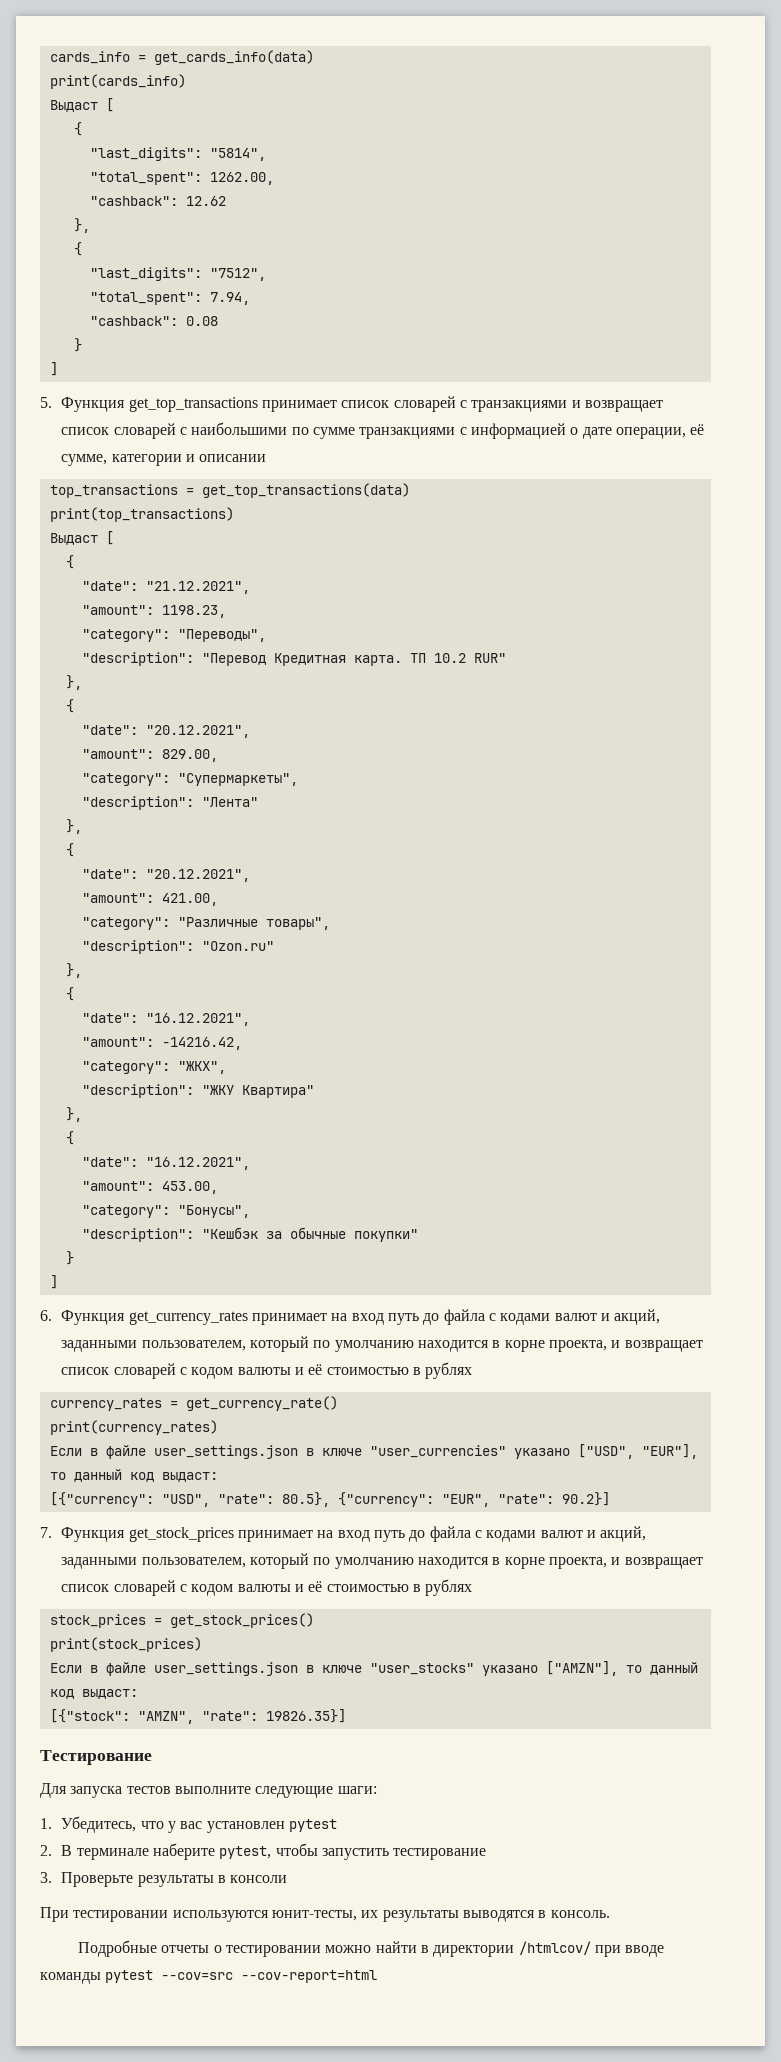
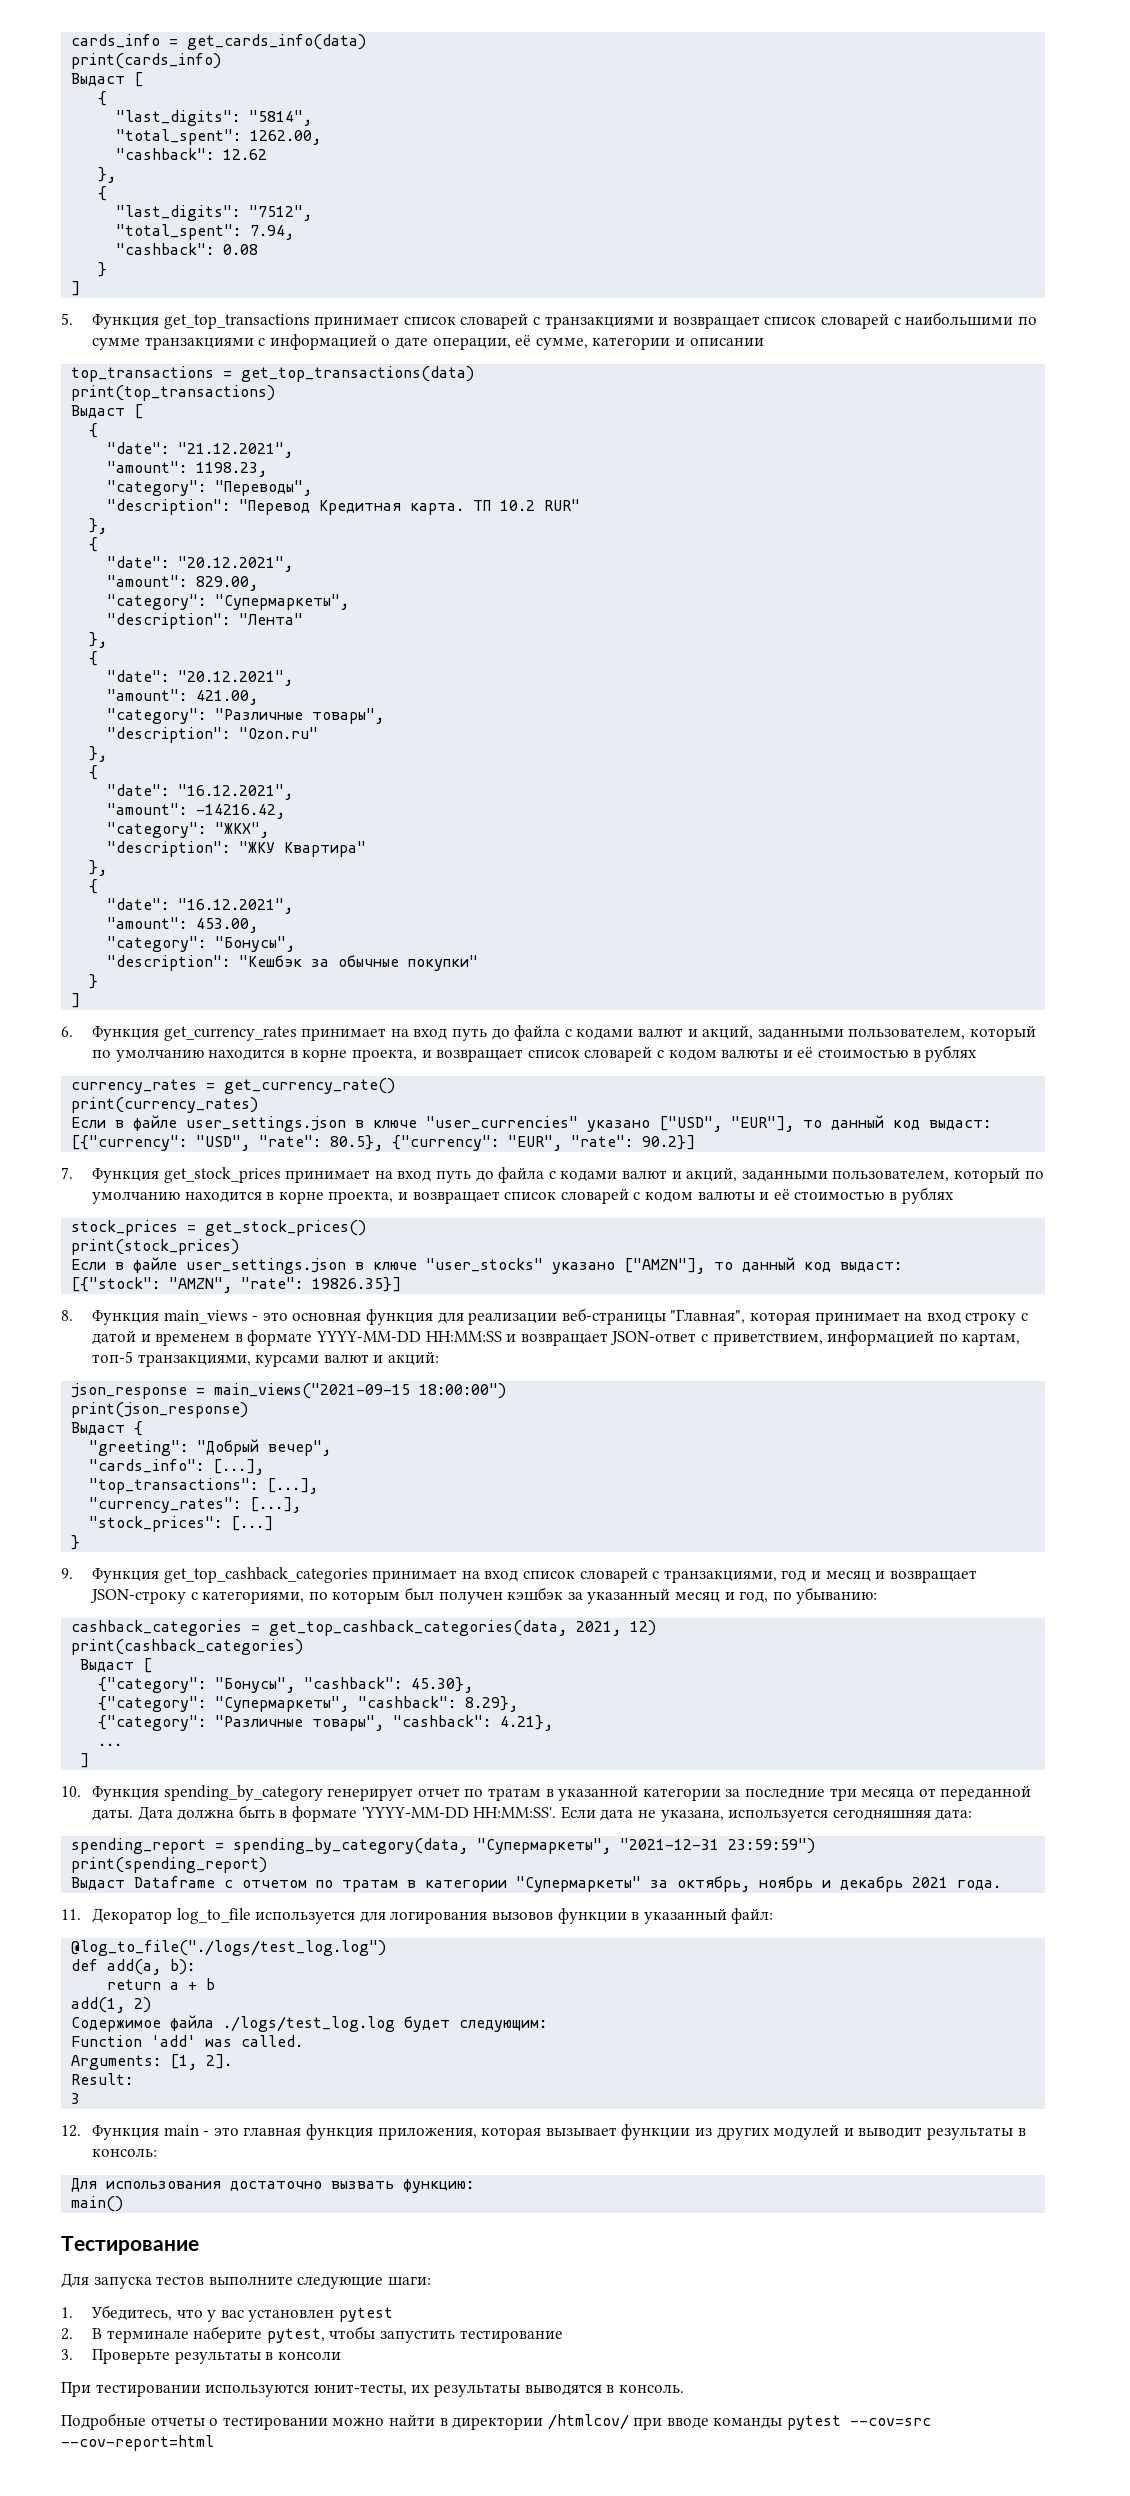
+ 8. Функция main_views - это основная функция для реализации веб-страницы "Главная", которая принимает на вход строку с датой и временем в формате YYYY-MM-DD HH:MM:SS и возвращает JSON-ответ с приветствием, информацией по картам, топ-5 транзакциями, курсами валют и акций:
+ json_response = main_views("2021-09-15 18:00:00")
+ print(json_response)
+ Выдаст {
+ "greeting": "Добрый вечер",
+ "cards_info": [...],
+ "top_transactions": [...],
+ "currency_rates": [...],
+ "stock_prices": [...]
+ }
+ 9. Функция get_top_cashback_categories принимает на вход список словарей с транзакциями, год и месяц и возвращает JSON-строку с категориями, по которым был получен кэшбэк за указанный месяц и год, по убыванию:
+ cashback_categories = get_top_cashback_categories(data, 2021, 12)
+ print(cashback_categories)
+ Выдаст [
+ {"category": "Бонусы", "cashback": 45.30},
+ {"category": "Супермаркеты", "cashback": 8.29},
+ {"category": "Различные товары", "cashback": 4.21},
+ ...
+ ]
+ 10. Функция spending_by_category генерирует отчет по тратам в указанной категории за последние три месяца от переданной даты. Дата должна быть в формате 'YYYY-MM-DD HH:MM:SS'. Если дата не указана, используется сегодняшняя дата:
+ spending_report = spending_by_category(data, "Супермаркеты", "2021-12-31 23:59:59")
+ print(spending_report)
+ Выдаст Dataframe с отчетом по тратам в категории "Супермаркеты" за октябрь, ноябрь и декабрь 2021 года.
+ 11. Декоратор log_to_file используется для логирования вызовов функции в указанный файл:
+ @log_to_file("./logs/test_log.log")
+ def add(a, b):
+ return a + b
+ add(1, 2)
+ Содержимое файла ./logs/test_log.log будет следующим:
+ Function 'add' was called.
+ Arguments: [1, 2].
+ Result:
+ 3
+ 12. Функция main - это главная функция приложения, которая вызывает функции из других модулей и выводит результаты в консоль:
+ Для использования достаточно вызвать функцию:
+ main()

